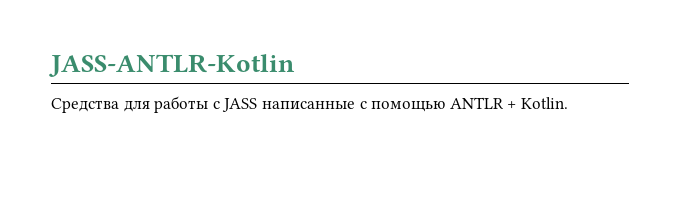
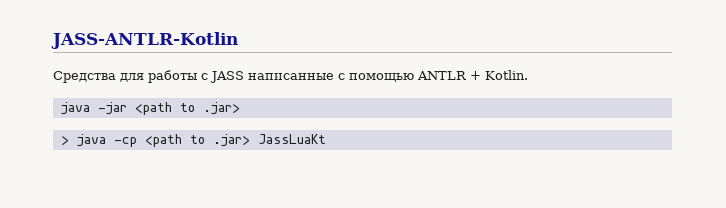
+ java -jar <path to .jar>
+ > java -cp <path to .jar> JassLuaKt

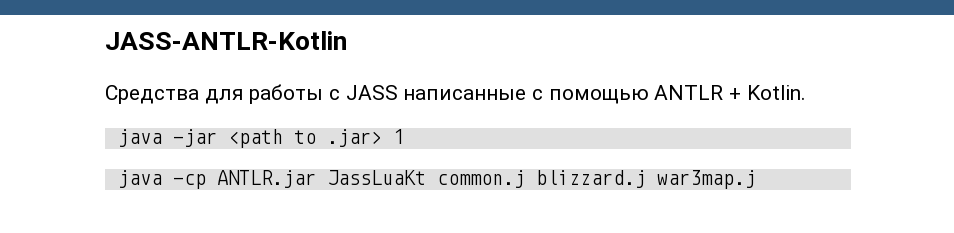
- java -jar <path to .jar>
- > java -cp <path to .jar> JassLuaKt
+ java -jar <path to .jar> 1
+ java -cp ANTLR.jar JassLuaKt common.j blizzard.j war3map.j

